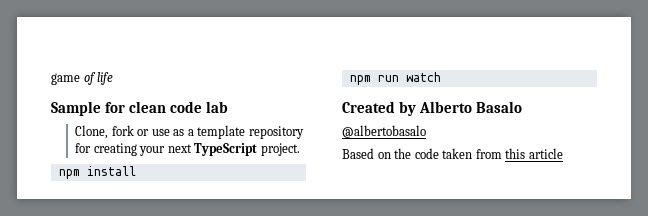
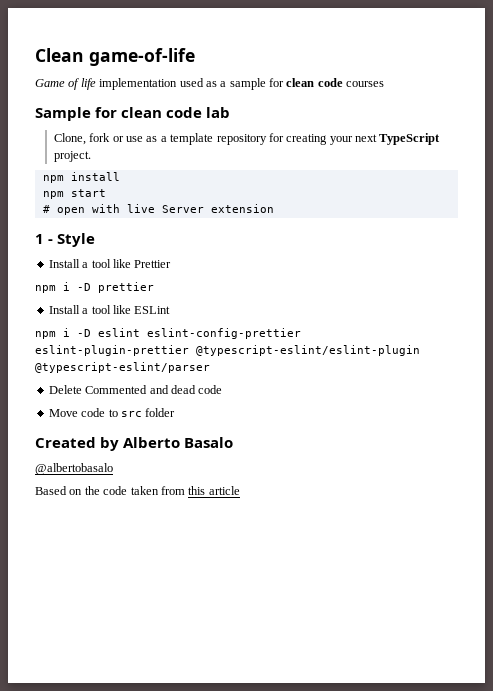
- game of life
+ Clean game-of-life
+ Game of life implementation used as a sample for clean code courses
- npm run watch
+ npm start
+ # open with live Server extension
+ 1 - Style
+ Install a tool like Prettier
+ npm i -D prettier
+ Install a tool like ESLint
+ npm i -D eslint eslint-config-prettier eslint-plugin-prettier @typescript-eslint/eslint-plugin @typescript-eslint/parser
+ Delete Commented and dead code
+ Move code to src folder

